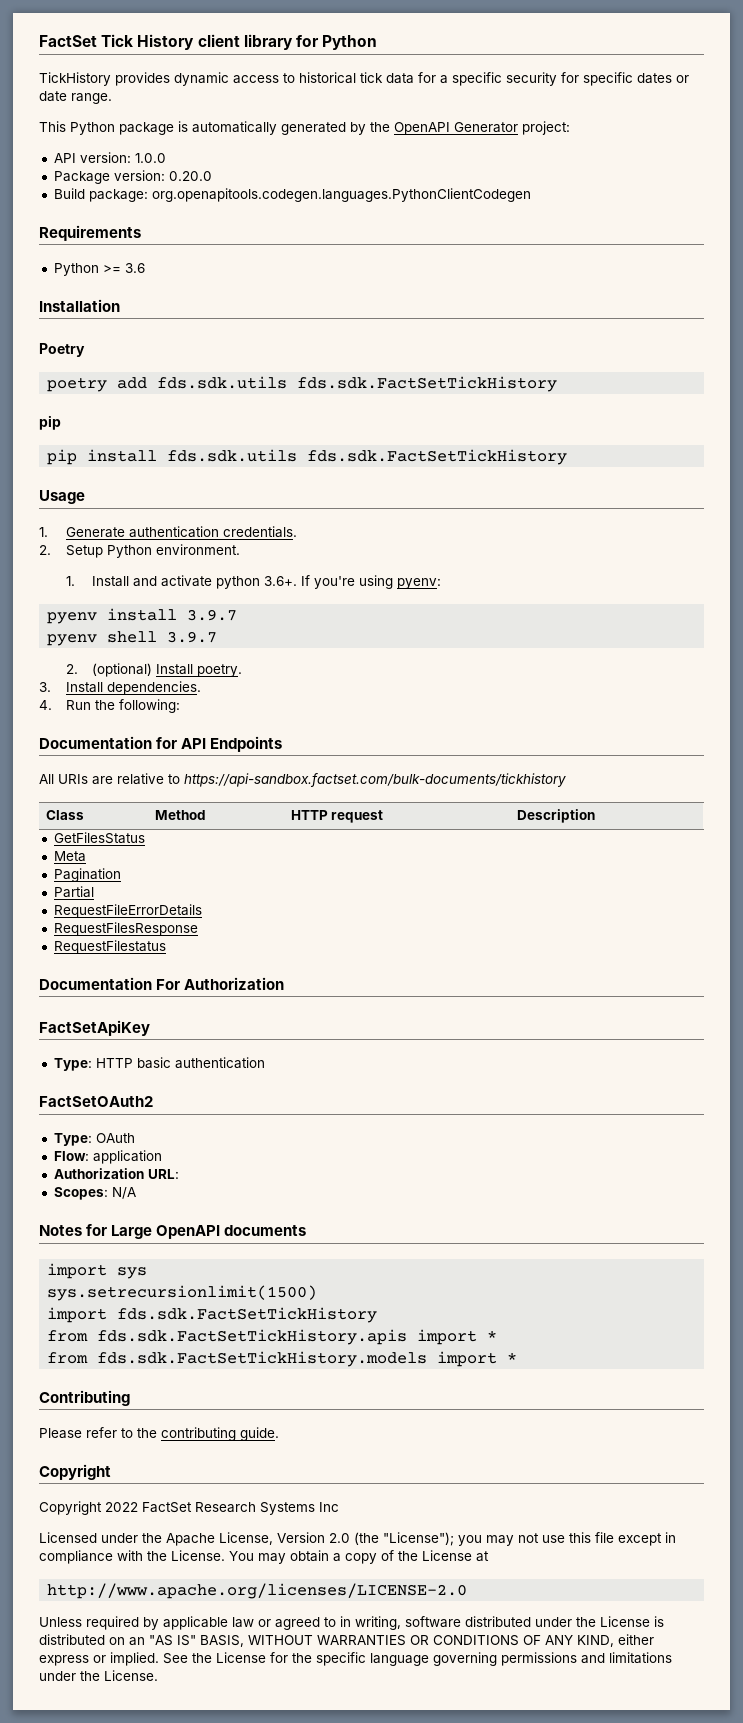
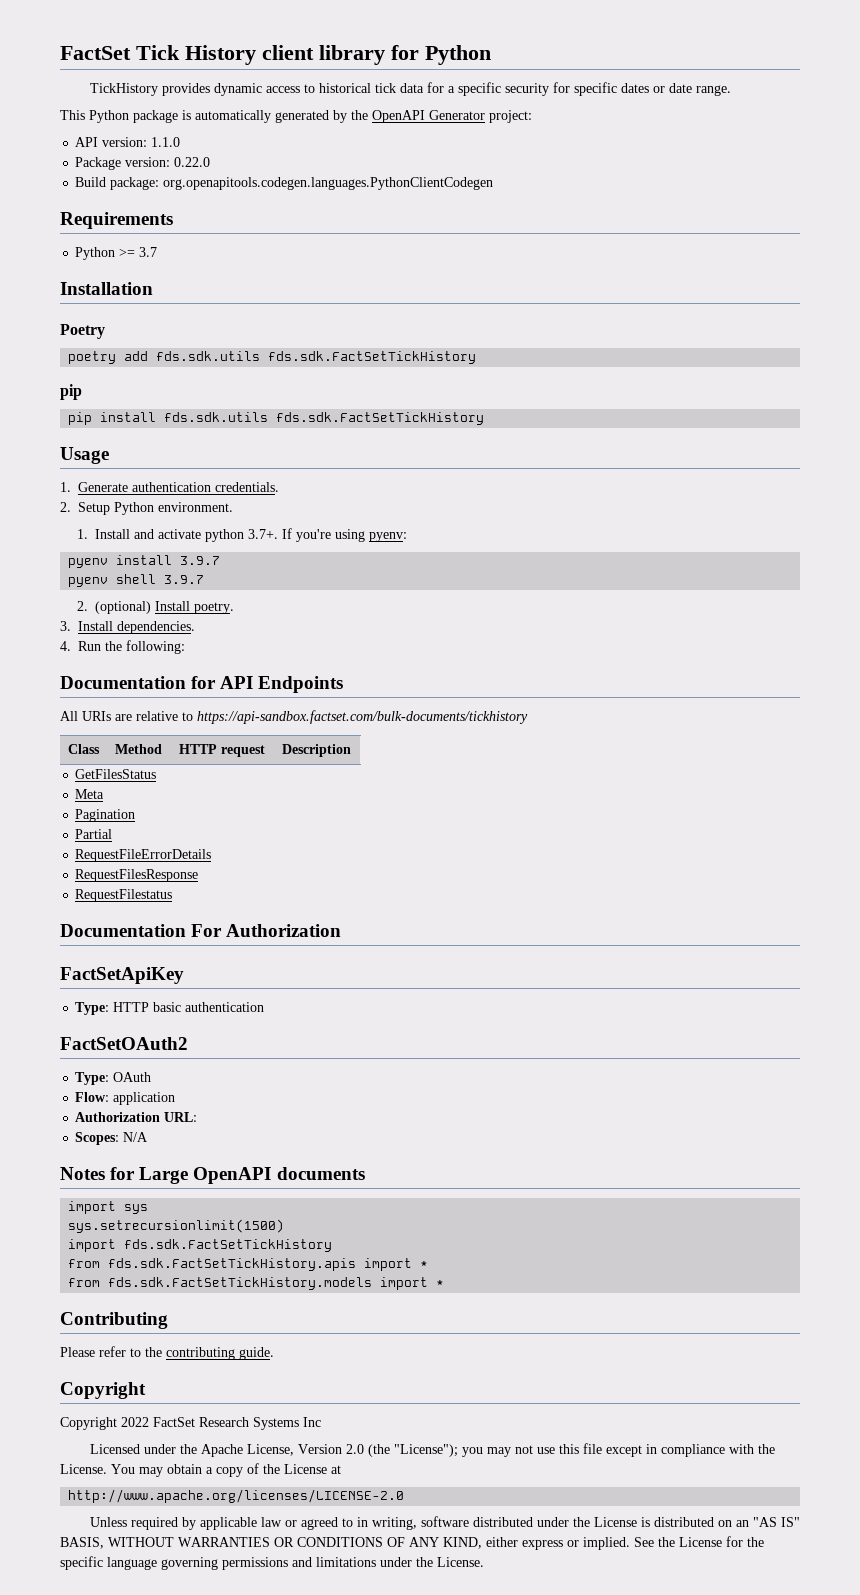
- API version: 1.0.0
+ API version: 1.1.0
- Package version: 0.20.0
+ Package version: 0.22.0
- Python >= 3.6
+ Python >= 3.7
- 1. Install and activate python 3.6+. If you're using pyenv:
+ 1. Install and activate python 3.7+. If you're using pyenv:

